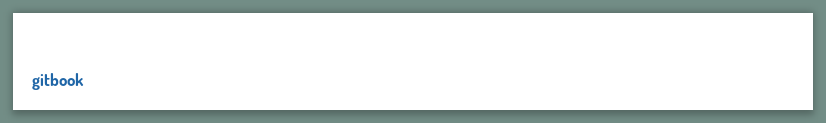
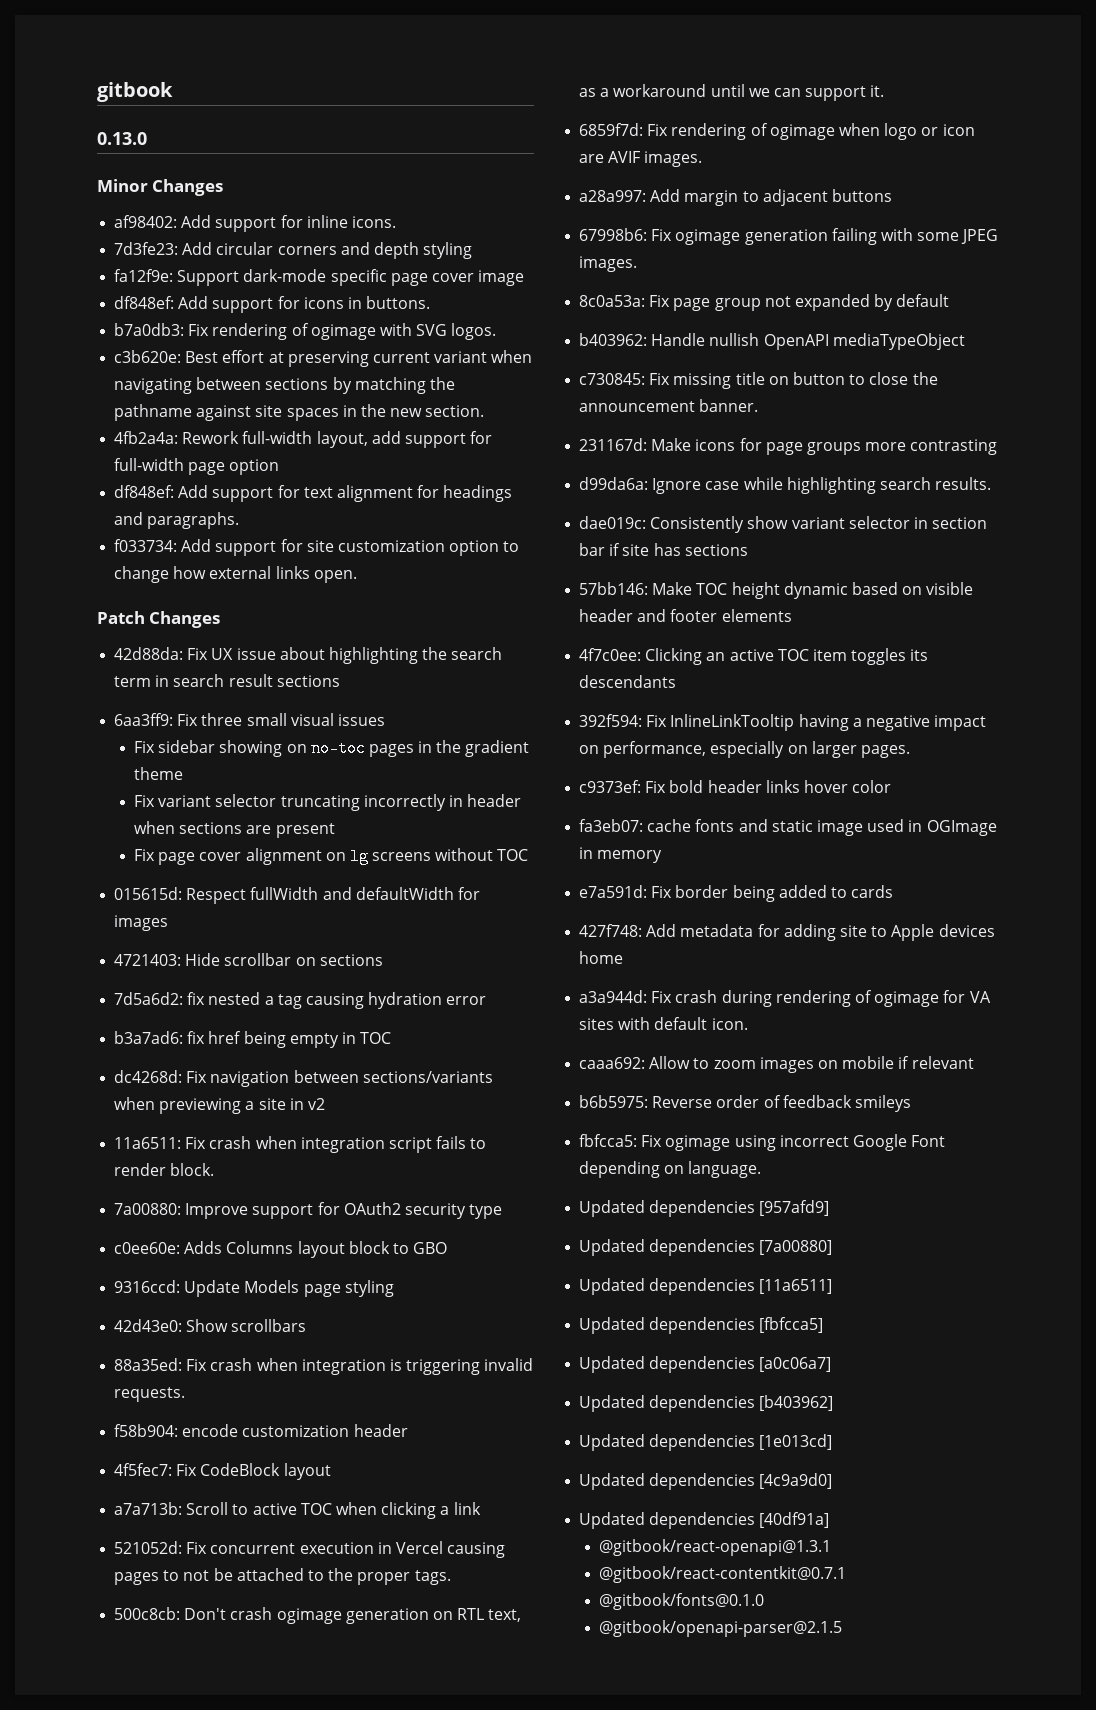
+ 0.13.0
+ Minor Changes
+ af98402: Add support for inline icons.
+ 7d3fe23: Add circular corners and depth styling
+ fa12f9e: Support dark-mode specific page cover image
+ df848ef: Add support for icons in buttons.
+ b7a0db3: Fix rendering of ogimage with SVG logos.
+ c3b620e: Best effort at preserving current variant when navigating between sections by matching the pathname against site spaces in the new section.
+ 4fb2a4a: Rework full-width layout, add support for full-width page option
+ df848ef: Add support for text alignment for headings and paragraphs.
+ f033734: Add support for site customization option to change how external links open.
+ Patch Changes
+ 42d88da: Fix UX issue about highlighting the search term in search result sections
+ 6aa3ff9: Fix three small visual issues
+ Fix sidebar showing on no-toc pages in the gradient theme
+ Fix variant selector truncating incorrectly in header when sections are present
+ Fix page cover alignment on lg screens without TOC
+ 015615d: Respect fullWidth and defaultWidth for images
+ 4721403: Hide scrollbar on sections
+ 7d5a6d2: fix nested a tag causing hydration error
+ b3a7ad6: fix href being empty in TOC
+ dc4268d: Fix navigation between sections/variants when previewing a site in v2
+ 11a6511: Fix crash when integration script fails to render block.
+ 7a00880: Improve support for OAuth2 security type
+ c0ee60e: Adds Columns layout block to GBO
+ 9316ccd: Update Models page styling
+ 42d43e0: Show scrollbars
+ 88a35ed: Fix crash when integration is triggering invalid requests.
+ f58b904: encode customization header
+ 4f5fec7: Fix CodeBlock layout
+ a7a713b: Scroll to active TOC when clicking a link
+ 521052d: Fix concurrent execution in Vercel causing pages to not be attached to the proper tags.
+ 500c8cb: Don't crash ogimage generation on RTL text, as a workaround until we can support it.
+ 6859f7d: Fix rendering of ogimage when logo or icon are AVIF images.
+ a28a997: Add margin to adjacent buttons
+ 67998b6: Fix ogimage generation failing with some JPEG images.
+ 8c0a53a: Fix page group not expanded by default
+ b403962: Handle nullish OpenAPI mediaTypeObject
+ c730845: Fix missing title on button to close the announcement banner.
+ 231167d: Make icons for page groups more contrasting
+ d99da6a: Ignore case while highlighting search results.
+ dae019c: Consistently show variant selector in section bar if site has sections
+ 57bb146: Make TOC height dynamic based on visible header and footer elements
+ 4f7c0ee: Clicking an active TOC item toggles its descendants
+ 392f594: Fix InlineLinkTooltip having a negative impact on performance, especially on larger pages.
+ c9373ef: Fix bold header links hover color
+ fa3eb07: cache fonts and static image used in OGImage in memory
+ e7a591d: Fix border being added to cards
+ 427f748: Add metadata for adding site to Apple devices home
+ a3a944d: Fix crash during rendering of ogimage for VA sites with default icon.
+ caaa692: Allow to zoom images on mobile if relevant
+ b6b5975: Reverse order of feedback smileys
+ fbfcca5: Fix ogimage using incorrect Google Font depending on language.
+ Updated dependencies [957afd9]
+ Updated dependencies [7a00880]
+ Updated dependencies [11a6511]
+ Updated dependencies [fbfcca5]
+ Updated dependencies [a0c06a7]
+ Updated dependencies [b403962]
+ Updated dependencies [1e013cd]
+ Updated dependencies [4c9a9d0]
+ Updated dependencies [40df91a]
+ @gitbook/react-openapi@1.3.1
+ @gitbook/react-contentkit@0.7.1
+ @gitbook/fonts@0.1.0
+ @gitbook/openapi-parser@2.1.5

